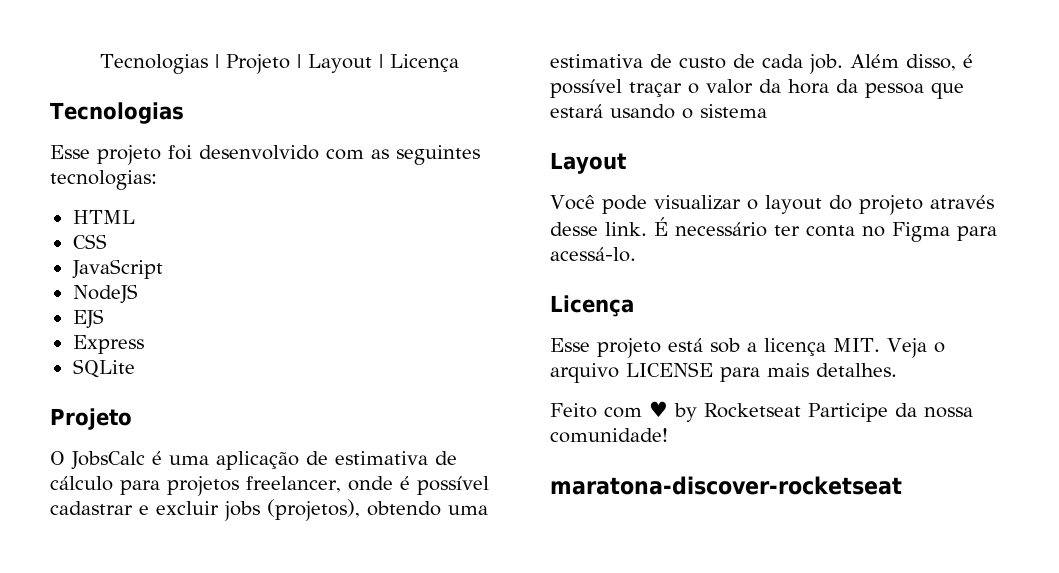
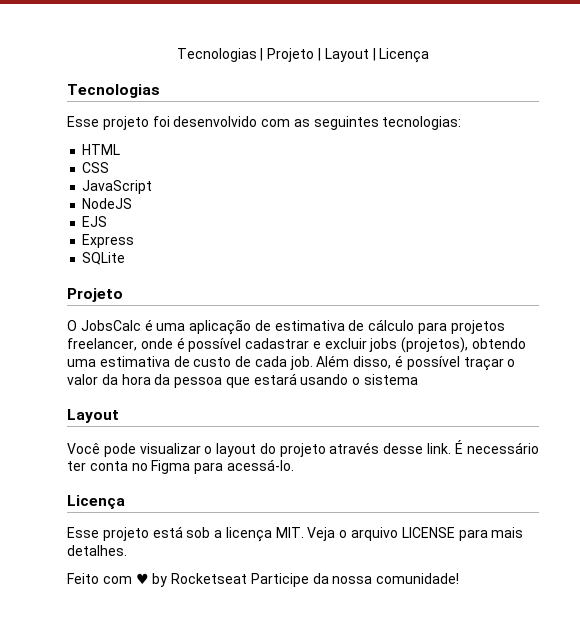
- maratona-discover-rocketseat

